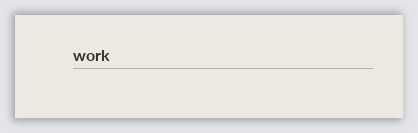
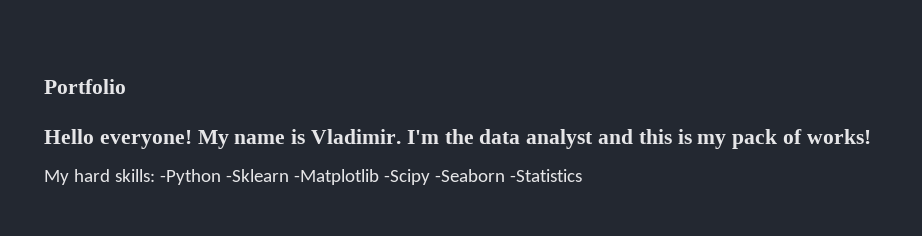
- work
+ Portfolio
+ Hello everyone! My name is Vladimir. I'm the data analyst and this is my pack of works!
+ My hard skills: -Python -Sklearn -Matplotlib -Scipy -Seaborn -Statistics

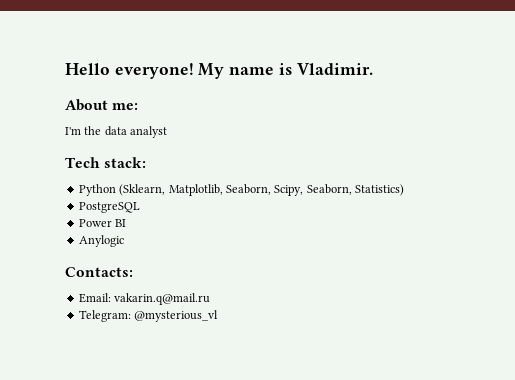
- Portfolio
- My name is Vladimir. I'm the data analyst and this is my pack of works!
- My hard skills: -Python -Sklearn -Matplotlib -Scipy -Seaborn -Statistics
+ My name is Vladimir.
+ About me:
+ I'm the data analyst
+ Tech stack:
+ Python (Sklearn, Matplotlib, Seaborn, Scipy, Seaborn, Statistics)
+ PostgreSQL
+ Power BI
+ Anylogic
+ Contacts:
+ Email: vakarin.q@mail.ru
+ Telegram: @mysterious_vl

